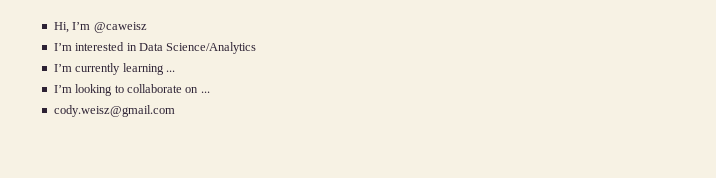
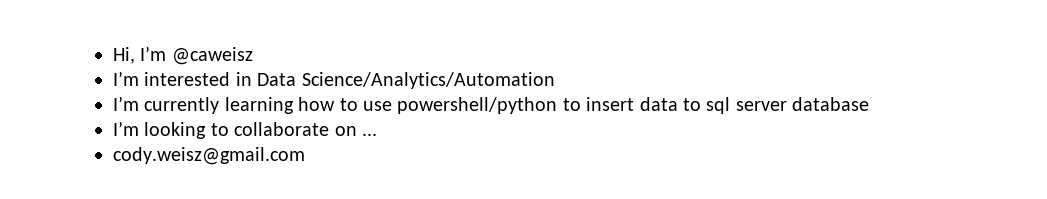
- I’m interested in Data Science/Analytics
+ I’m interested in Data Science/Analytics/Automation
- I’m currently learning ...
+ I’m currently learning how to use powershell/python to insert data to sql server database

